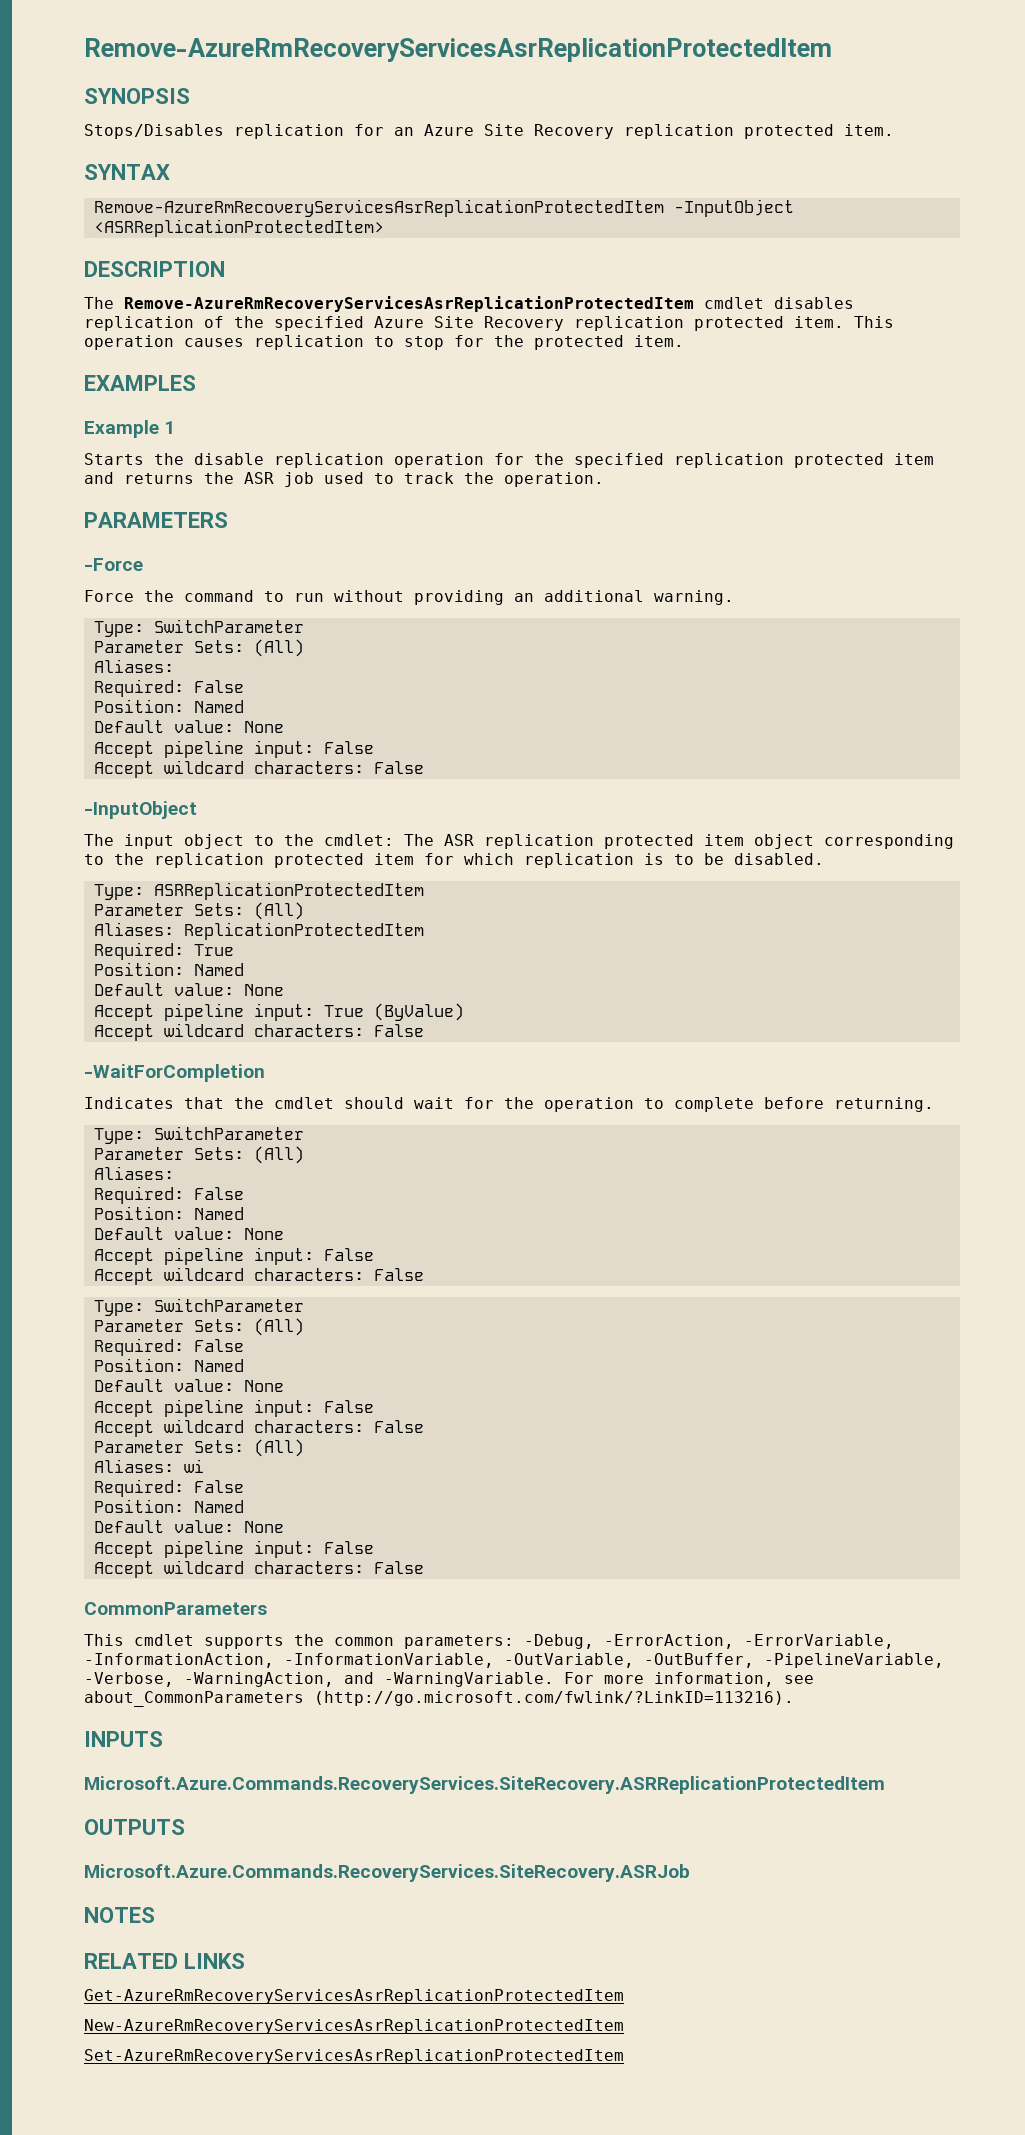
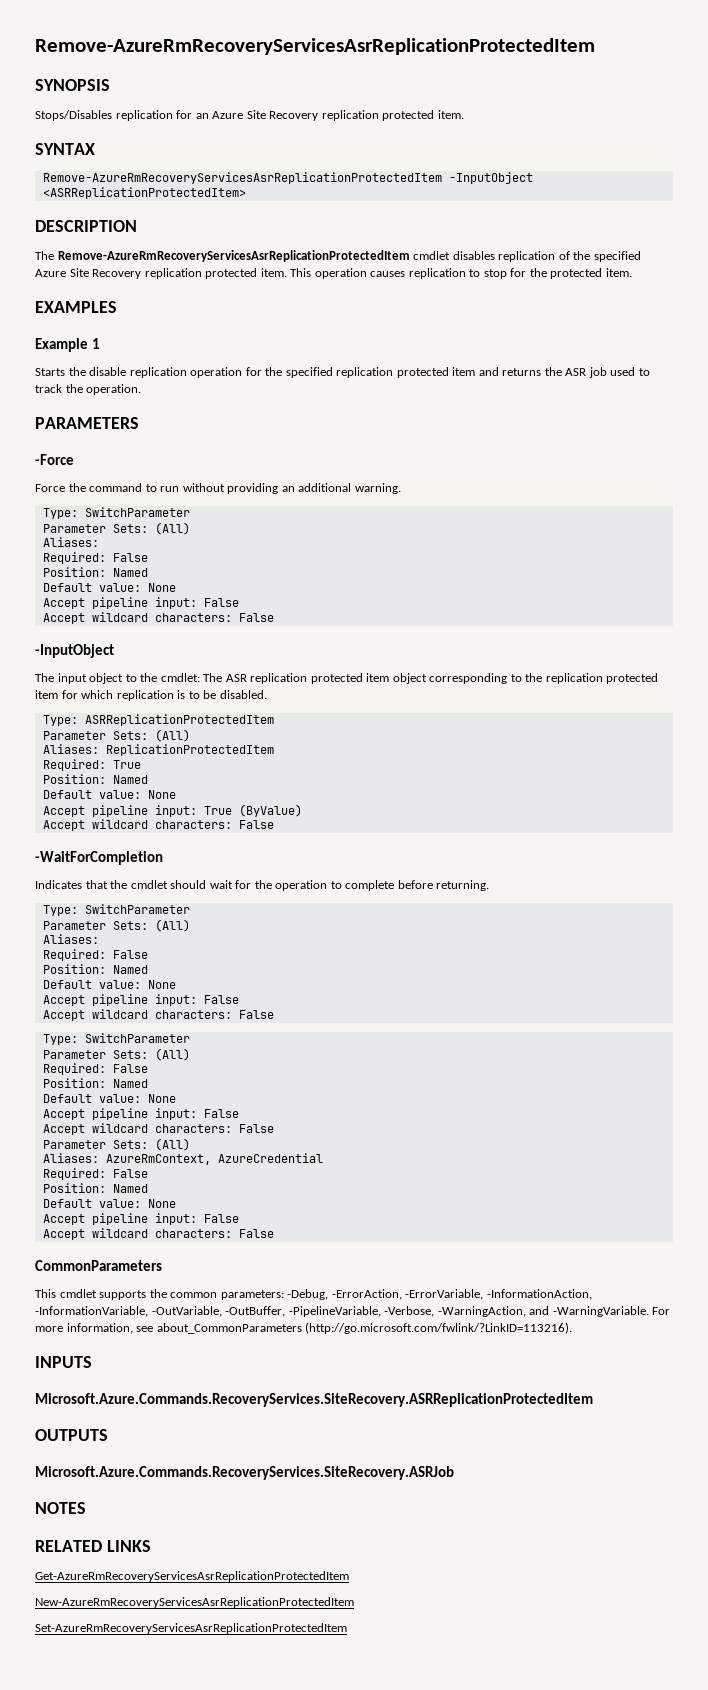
- Aliases: wi
+ Aliases: AzureRmContext, AzureCredential

